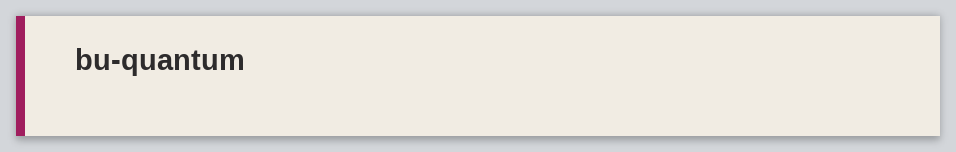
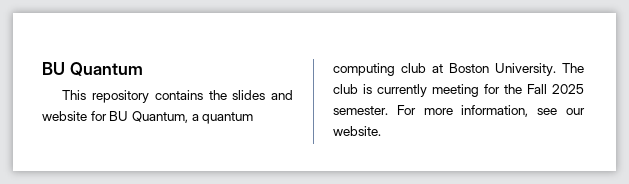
- bu-quantum
+ BU Quantum
+ This repository contains the slides and website for BU Quantum, a quantum computing club at Boston University. The club is currently meeting for the Fall 2025 semester. For more information, see our website.

